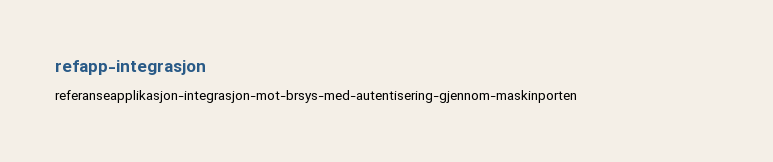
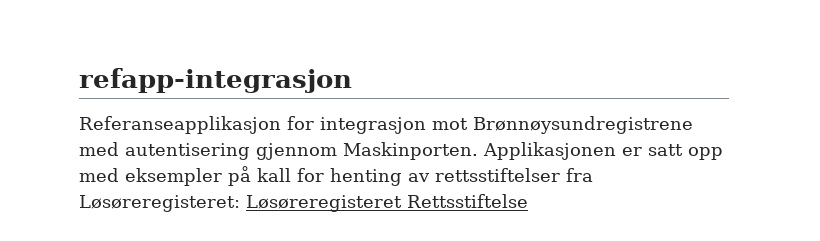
- referanseapplikasjon-integrasjon-mot-brsys-med-autentisering-gjennom-maskinporten
+ Referanseapplikasjon for integrasjon mot Brønnøysundregistrene med autentisering gjennom Maskinporten. Applikasjonen er satt opp med eksempler på kall for henting av rettsstiftelser fra Løsøreregisteret: Løsøreregisteret Rettsstiftelse

